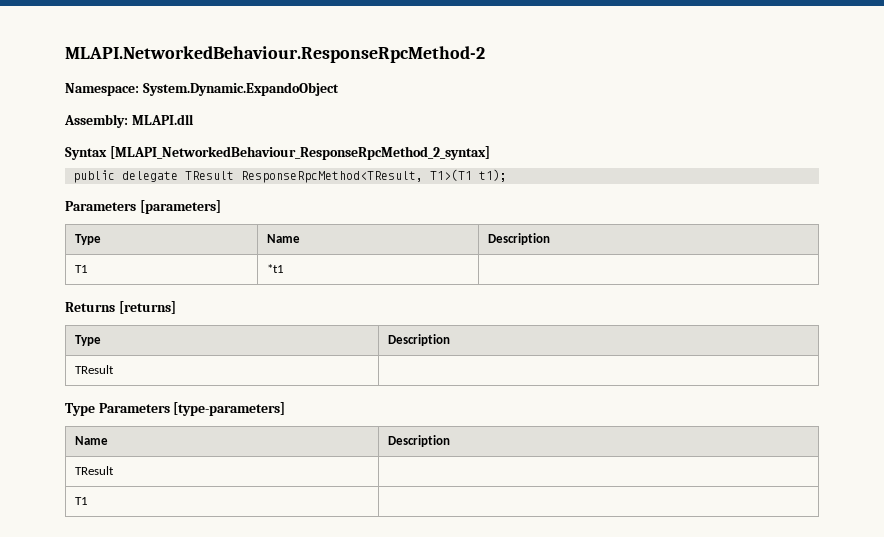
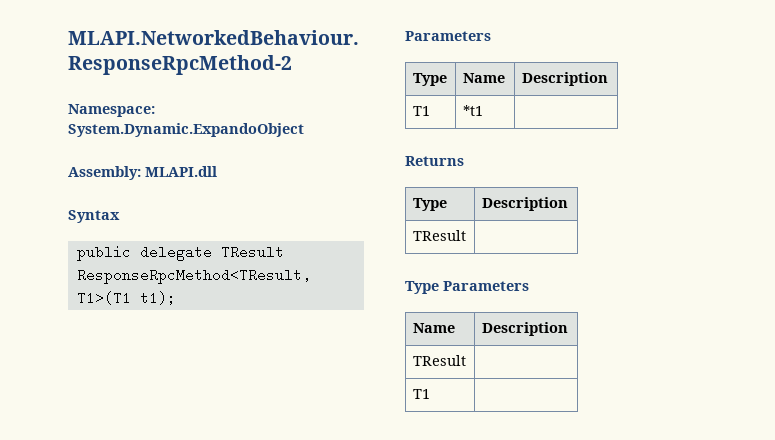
- Syntax [MLAPI_NetworkedBehaviour_ResponseRpcMethod_2_syntax]
+ Syntax
  public delegate TResult ResponseRpcMethod<TResult, T1>(T1 t1);
- Parameters [parameters]
+ Parameters
- Returns [returns]
+ Returns
- Type Parameters [type-parameters]
+ Type Parameters

